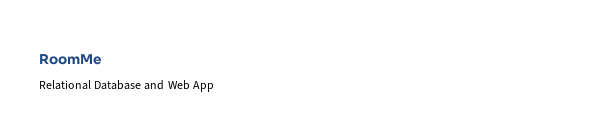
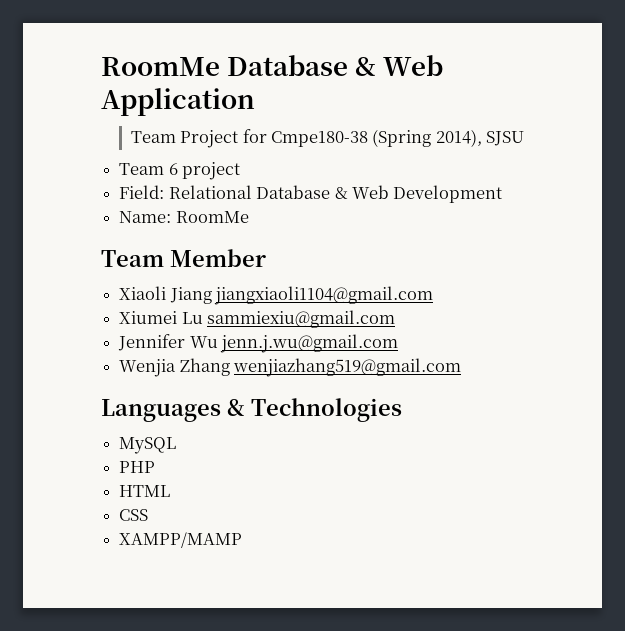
- RoomMe
- Relational Database and Web App
+ RoomMe Database & Web Application
+ Team Project for Cmpe180-38 (Spring 2014), SJSU
+ Team 6 project
+ Field: Relational Database & Web Development
+ Name: RoomMe
+ Team Member
+ Xiaoli Jiang jiangxiaoli1104@gmail.com
+ Xiumei Lu sammiexiu@gmail.com
+ Jennifer Wu jenn.j.wu@gmail.com
+ Wenjia Zhang wenjiazhang519@gmail.com
+ Languages & Technologies
+ MySQL
+ PHP
+ HTML
+ CSS
+ XAMPP/MAMP

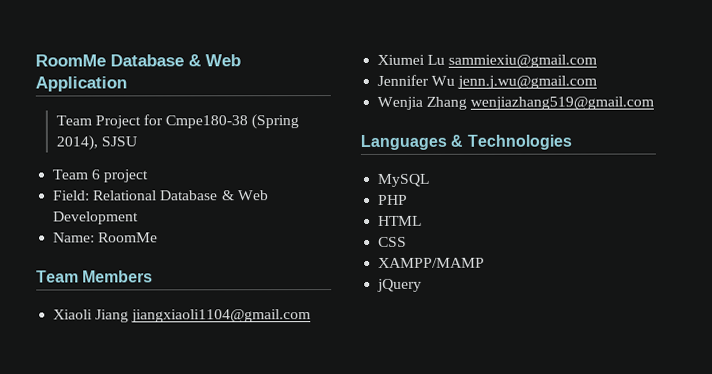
- Team Member
+ Team Members
+ jQuery

